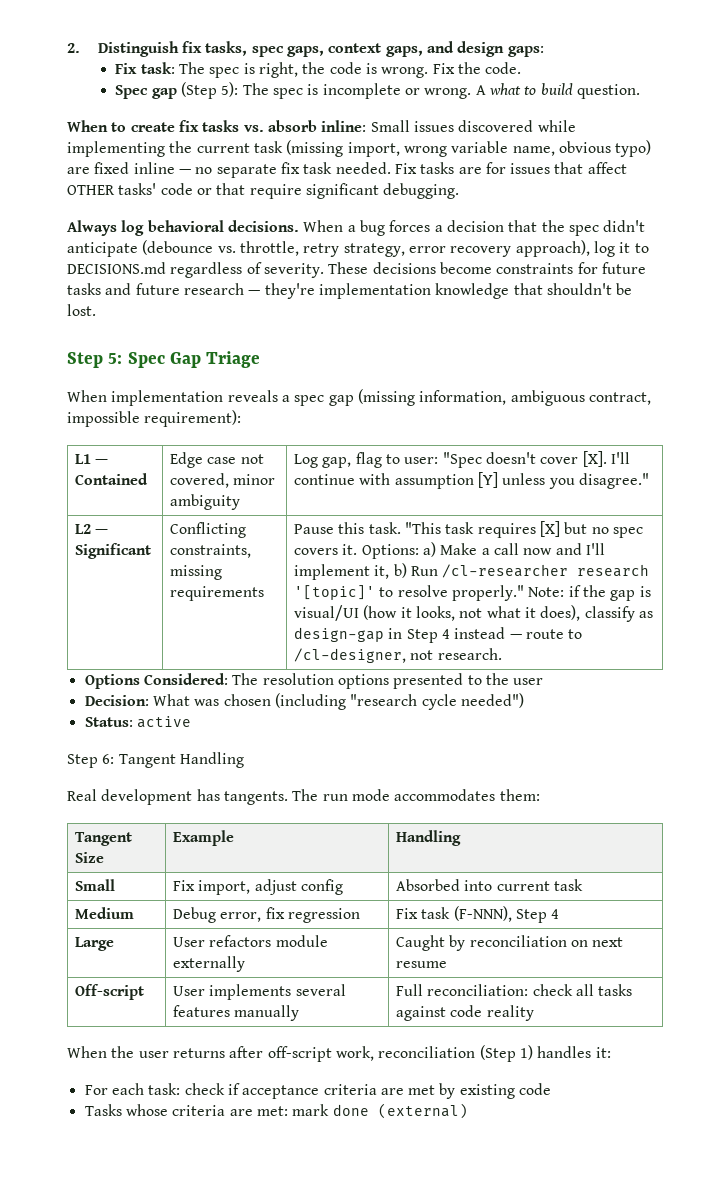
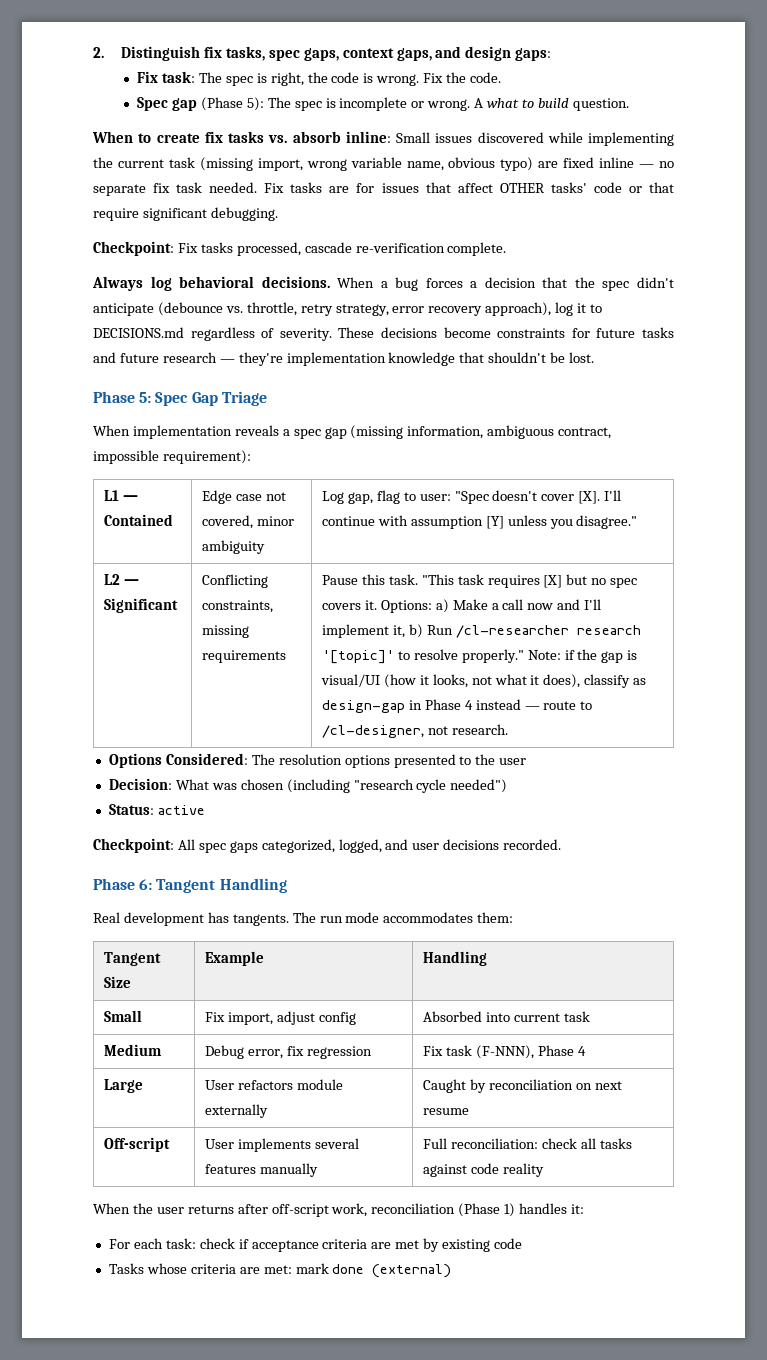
- Spec gap (Step 5): The spec is incomplete or wrong.
+ Spec gap (Phase 5): The spec is incomplete or wrong.
+ Checkpoint: Fix tasks processed, cascade re-verification complete.
- Step 5: Spec Gap Triage
+ Phase 5: Spec Gap Triage
- Note: if the gap is visual/UI (how it looks, not what it does), classify as design-gap in Step 4 instead — route to /cl-designer, not research.
+ Note: if the gap is visual/UI (how it looks, not what it does), classify as design-gap in Phase 4 instead — route to /cl-designer, not research.
- Step 6: Tangent Handling
+ Checkpoint: All spec gaps categorized, logged, and user decisions recorded.
+ Phase 6: Tangent Handling
- Medium | Debug error, fix regression | Fix task (F-NNN), Step 4
+ Medium | Debug error, fix regression | Fix task (F-NNN), Phase 4
- When the user returns after off-script work, reconciliation (Step 1) handles it:
+ When the user returns after off-script work, reconciliation (Phase 1) handles it:

